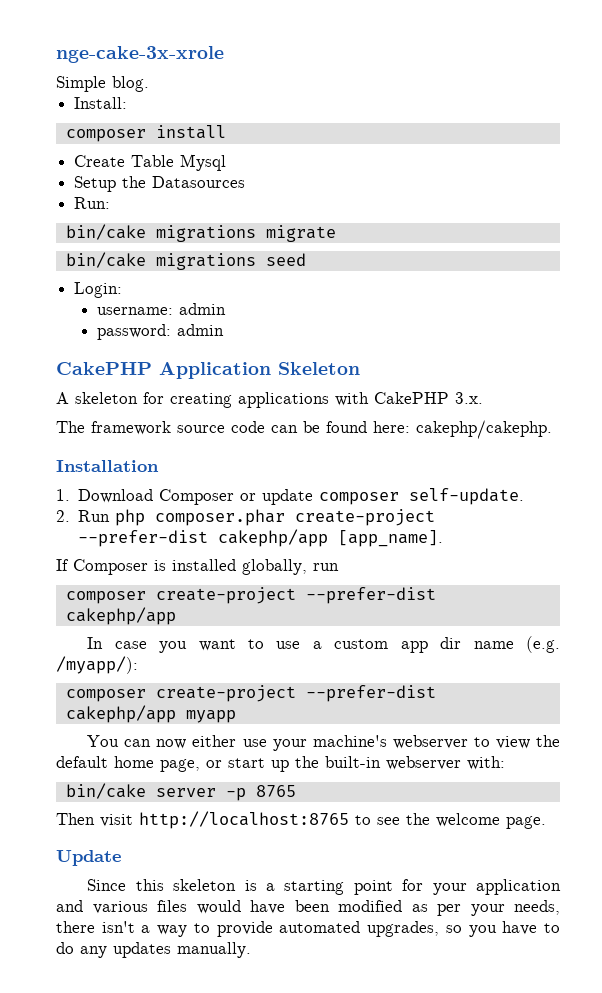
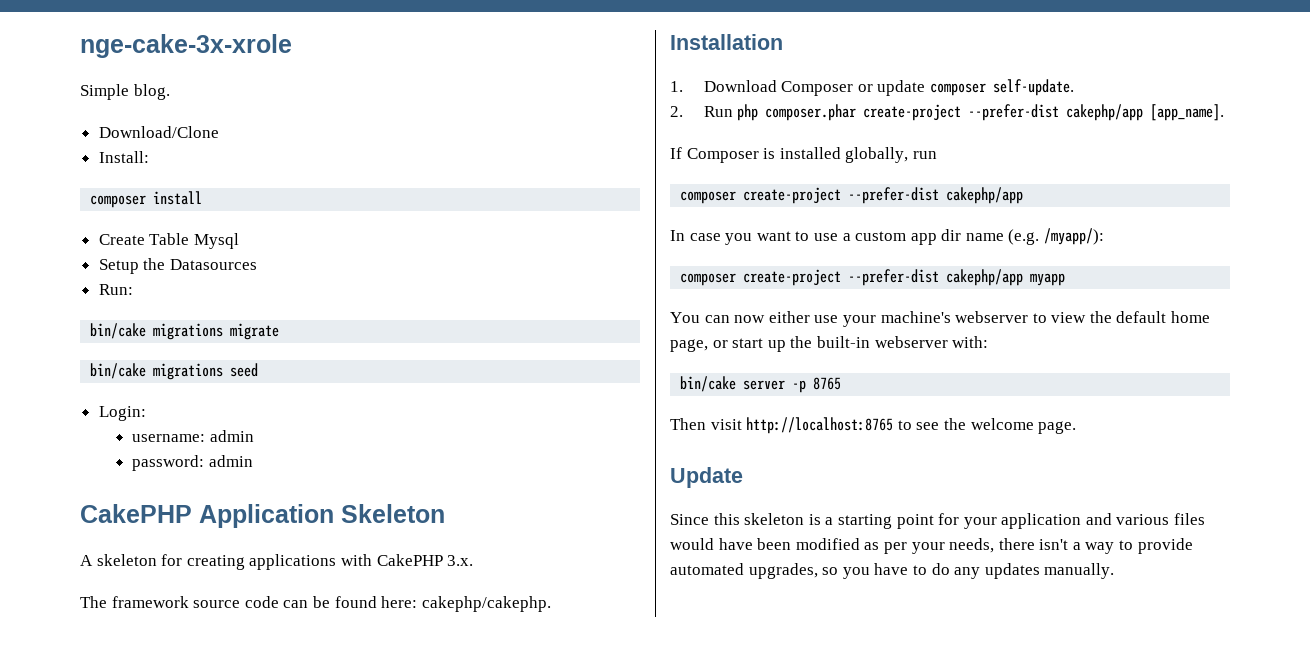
+ Download/Clone

